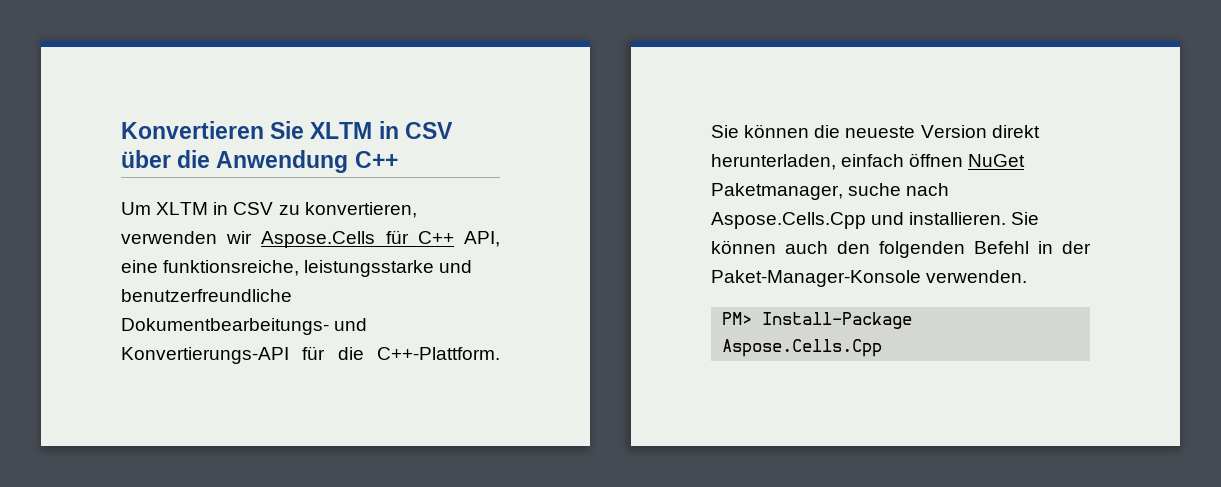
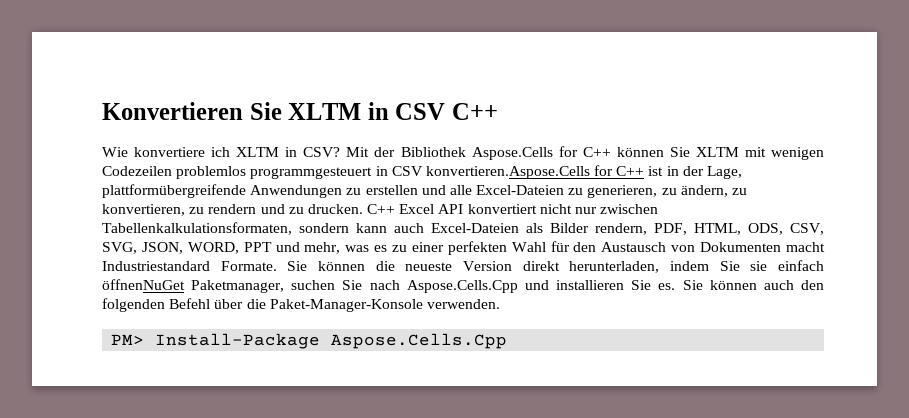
- Konvertieren Sie XLTM in CSV über die Anwendung C++
- Um XLTM in CSV zu konvertieren, verwenden wir Aspose.Cells für C++ API, eine funktionsreiche, leistungsstarke und benutzerfreundliche Dokumentbearbeitungs- und Konvertierungs-API für die C++-Plattform.
+ Konvertieren Sie XLTM in CSV C++
+ Wie konvertiere ich XLTM in CSV? Mit der Bibliothek Aspose.Cells for C++ können Sie XLTM mit wenigen Codezeilen problemlos programmgesteuert in CSV konvertieren.Aspose.Cells for C++ ist in der Lage, plattformübergreifende Anwendungen zu erstellen und alle Excel-Dateien zu generieren, zu ändern, zu konvertieren, zu rendern und zu drucken. C++ Excel API konvertiert nicht nur zwischen Tabellenkalkulationsformaten, sondern kann auch Excel-Dateien als Bilder rendern, PDF, HTML, ODS, CSV, SVG, JSON, WORD, PPT und mehr, was es zu einer perfekten Wahl für den Austausch von Dokumenten macht Industriestandard Formate.
- Sie können die neueste Version direkt herunterladen, einfach öffnen NuGet Paketmanager, suche nach Aspose.Cells.Cpp und installieren.
+ Sie können die neueste Version direkt herunterladen, indem Sie sie einfach öffnenNuGet Paketmanager, suchen Sie nach Aspose.Cells.Cpp und installieren Sie es.
- Sie können auch den folgenden Befehl in der Paket-Manager-Konsole verwenden.
+ Sie können auch den folgenden Befehl über die Paket-Manager-Konsole verwenden.

